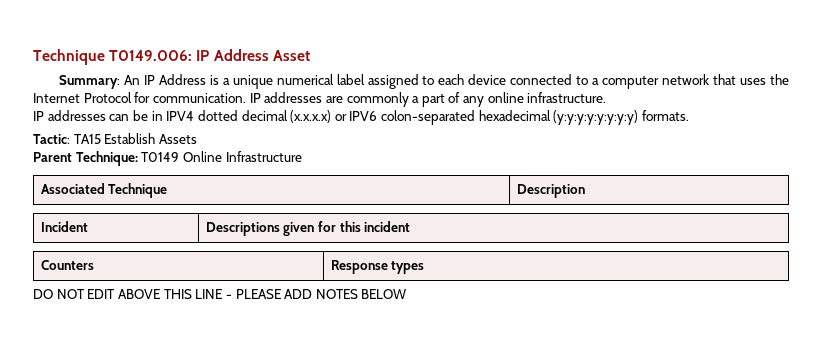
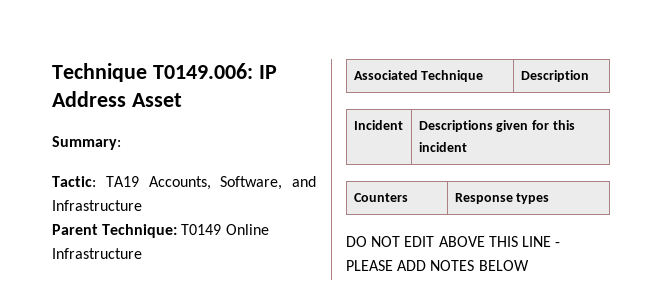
- Summary: An IP Address is a unique numerical label assigned to each device connected to a computer network that uses the Internet Protocol for communication. IP addresses are commonly a part of any online infrastructure.
- IP addresses can be in IPV4 dotted decimal (x.x.x.x) or IPV6 colon-separated hexadecimal (y:y:y:y:y:y:y:y) formats.
- Tactic: TA15 Establish Assets
+ Summary:
+ Tactic: TA19 Accounts, Software, and Infrastructure

